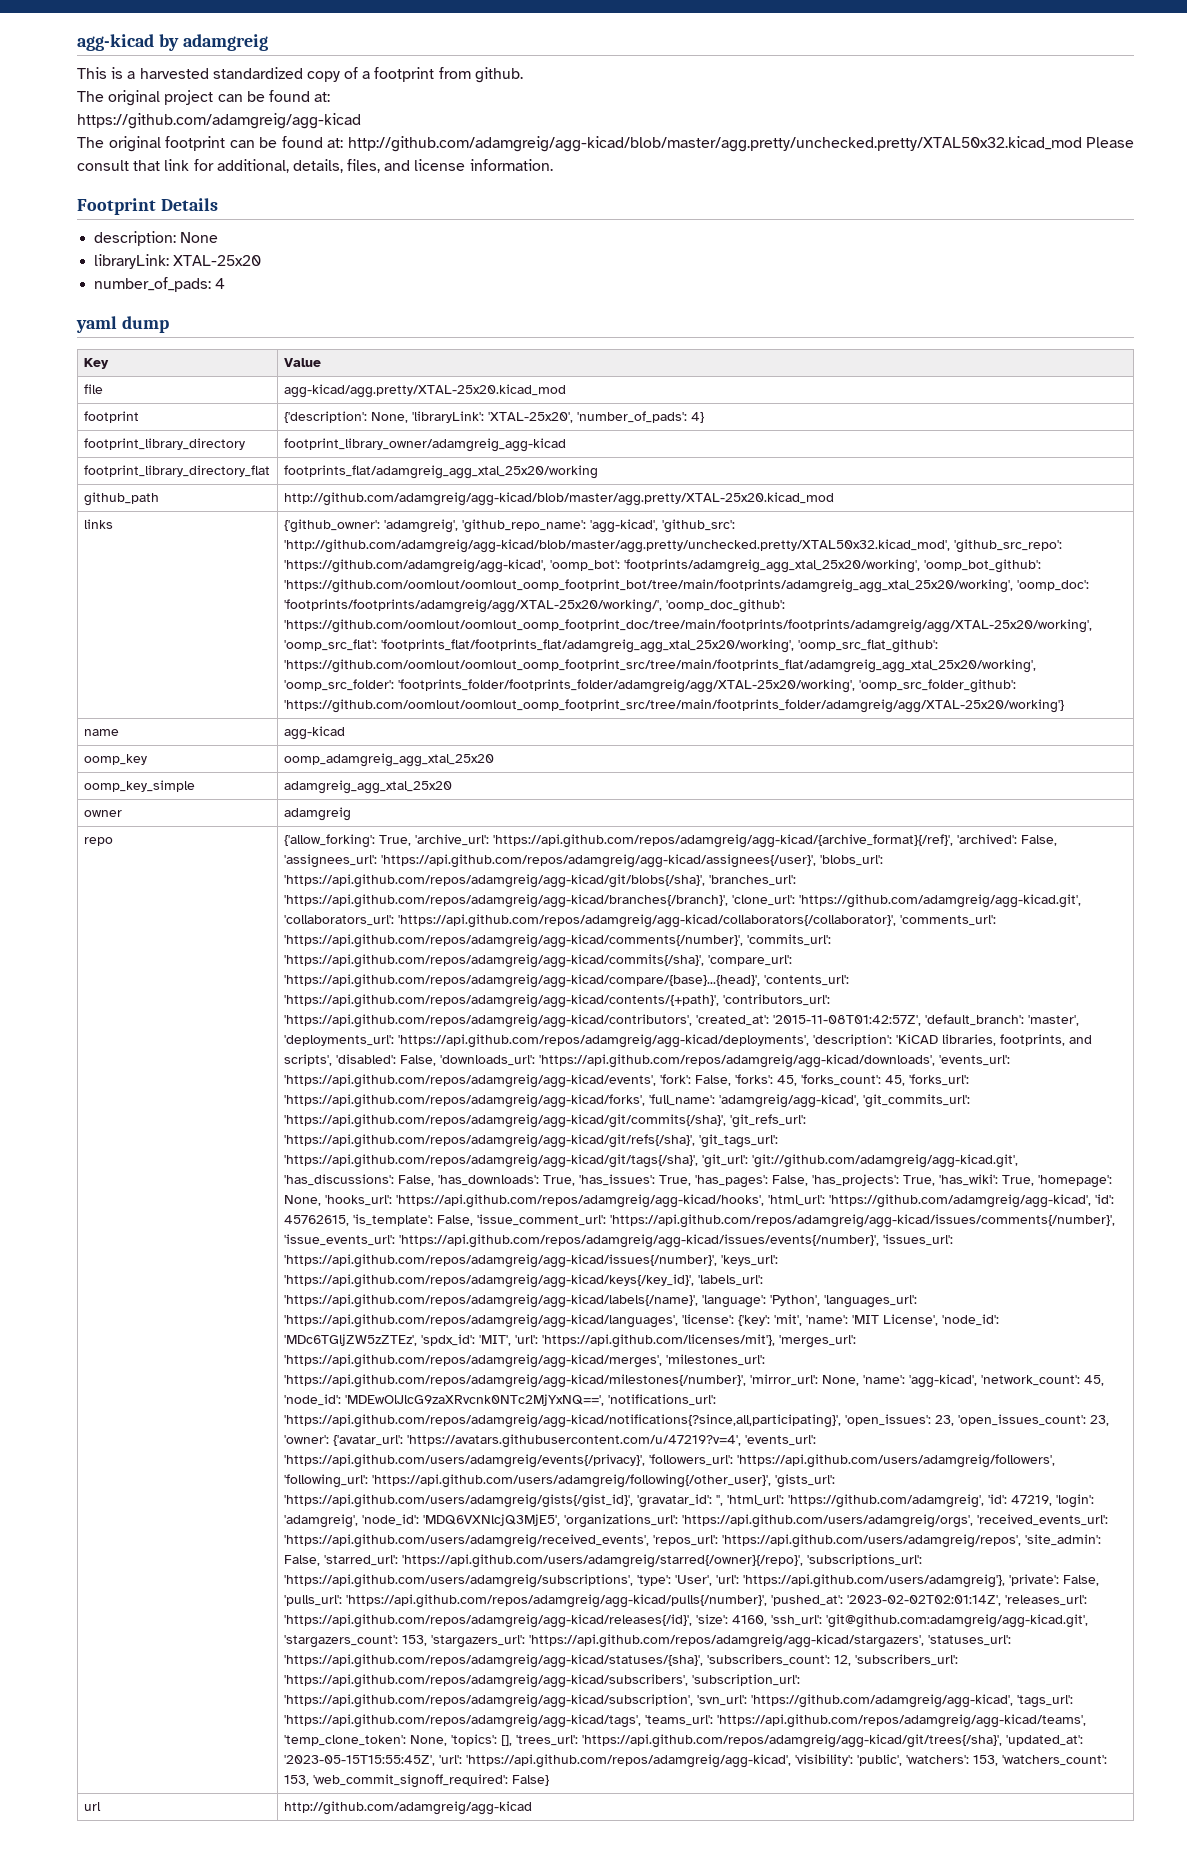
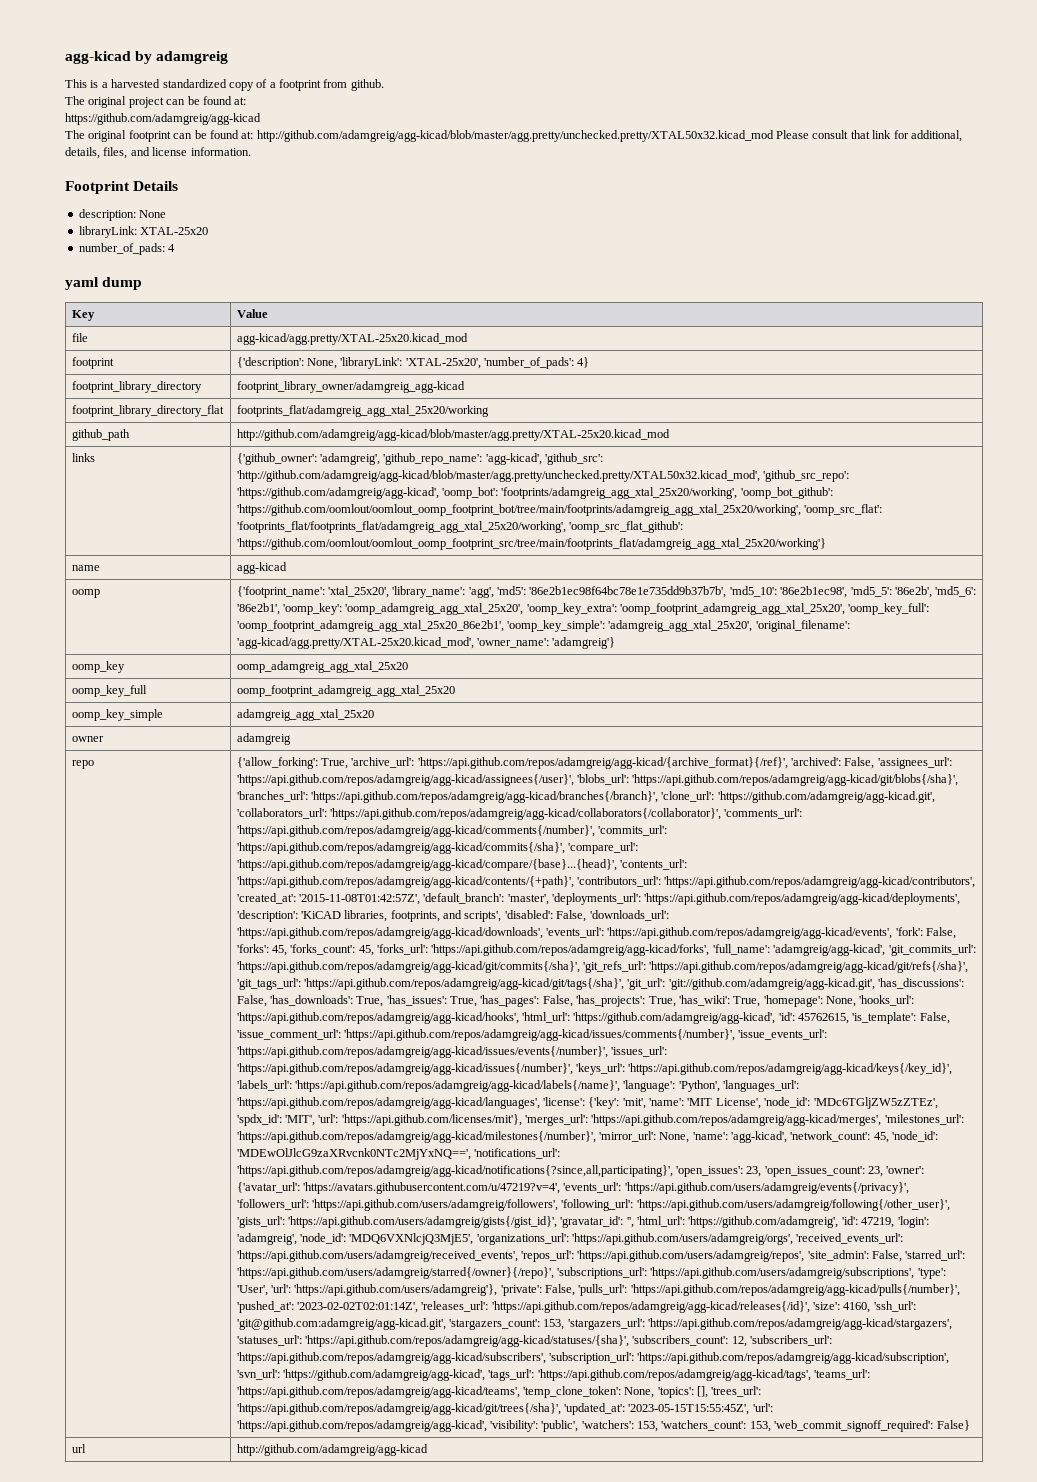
- links | {'github_owner': 'adamgreig', 'github_repo_name': 'agg-kicad', 'github_src': 'http://github.com/adamgreig/agg-kicad/blob/master/agg.pretty/unchecked.pretty/XTAL50x32.kicad_mod', 'github_src_repo': 'https://github.com/adamgreig/agg-kicad', 'oomp_bot': 'footprints/adamgreig_agg_xtal_25x20/working', 'oomp_bot_github': 'https://github.com/oomlout/oomlout_oomp_footprint_bot/tree/main/footprints/adamgreig_agg_xtal_25x20/working', 'oomp_doc': 'footprints/footprints/adamgreig/agg/XTAL-25x20/working/', 'oomp_doc_github': 'https://github.com/oomlout/oomlout_oomp_footprint_doc/tree/main/footprints/footprints/adamgreig/agg/XTAL-25x20/working', 'oomp_src_flat': 'footprints_flat/footprints_flat/adamgreig_agg_xtal_25x20/working', 'oomp_src_flat_github': 'https://github.com/oomlout/oomlout_oomp_footprint_src/tree/main/footprints_flat/adamgreig_agg_xtal_25x20/working', 'oomp_src_folder': 'footprints_folder/footprints_folder/adamgreig/agg/XTAL-25x20/working', 'oomp_src_folder_github': 'https://github.com/oomlout/oomlout_oomp_footprint_src/tree/main/footprints_folder/adamgreig/agg/XTAL-25x20/working'}
+ links | {'github_owner': 'adamgreig', 'github_repo_name': 'agg-kicad', 'github_src': 'http://github.com/adamgreig/agg-kicad/blob/master/agg.pretty/unchecked.pretty/XTAL50x32.kicad_mod', 'github_src_repo': 'https://github.com/adamgreig/agg-kicad', 'oomp_bot': 'footprints/adamgreig_agg_xtal_25x20/working', 'oomp_bot_github': 'https://github.com/oomlout/oomlout_oomp_footprint_bot/tree/main/footprints/adamgreig_agg_xtal_25x20/working', 'oomp_src_flat': 'footprints_flat/footprints_flat/adamgreig_agg_xtal_25x20/working', 'oomp_src_flat_github': 'https://github.com/oomlout/oomlout_oomp_footprint_src/tree/main/footprints_flat/adamgreig_agg_xtal_25x20/working'}
  name | agg-kicad
+ oomp | {'footprint_name': 'xtal_25x20', 'library_name': 'agg', 'md5': '86e2b1ec98f64bc78e1e735dd9b37b7b', 'md5_10': '86e2b1ec98', 'md5_5': '86e2b', 'md5_6': '86e2b1', 'oomp_key': 'oomp_adamgreig_agg_xtal_25x20', 'oomp_key_extra': 'oomp_footprint_adamgreig_agg_xtal_25x20', 'oomp_key_full': 'oomp_footprint_adamgreig_agg_xtal_25x20_86e2b1', 'oomp_key_simple': 'adamgreig_agg_xtal_25x20', 'original_filename': 'agg-kicad/agg.pretty/XTAL-25x20.kicad_mod', 'owner_name': 'adamgreig'}
+ oomp_key_full | oomp_footprint_adamgreig_agg_xtal_25x20

